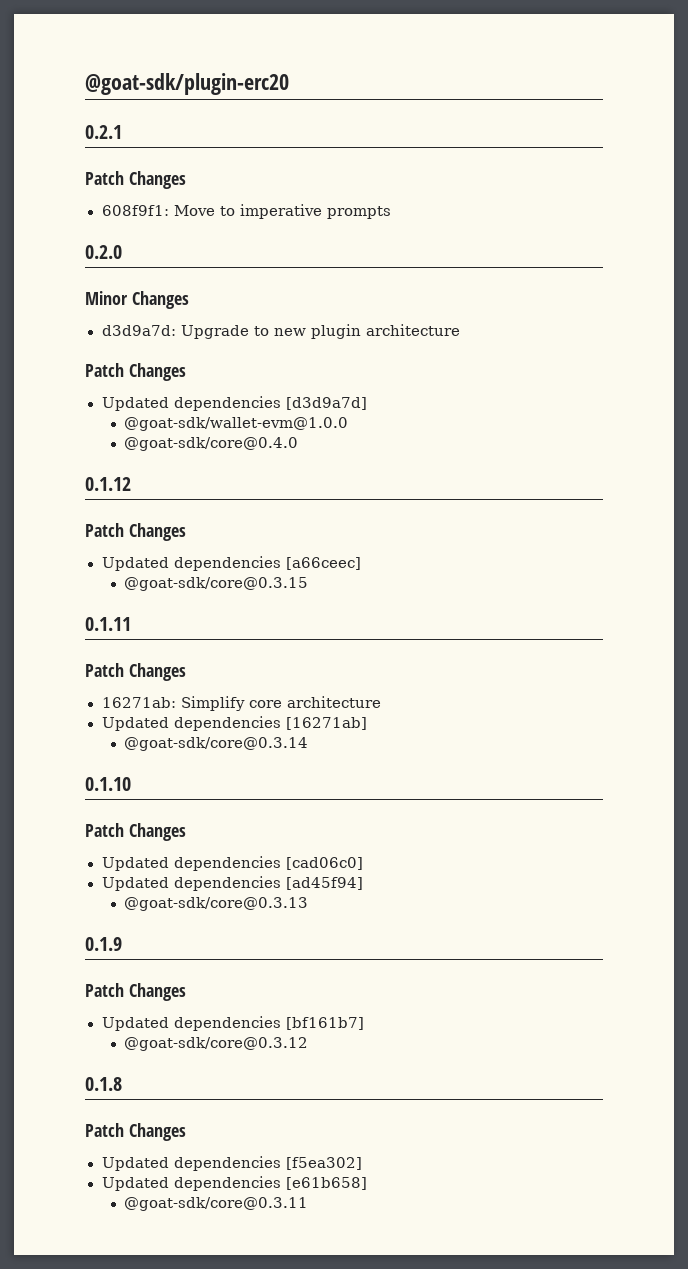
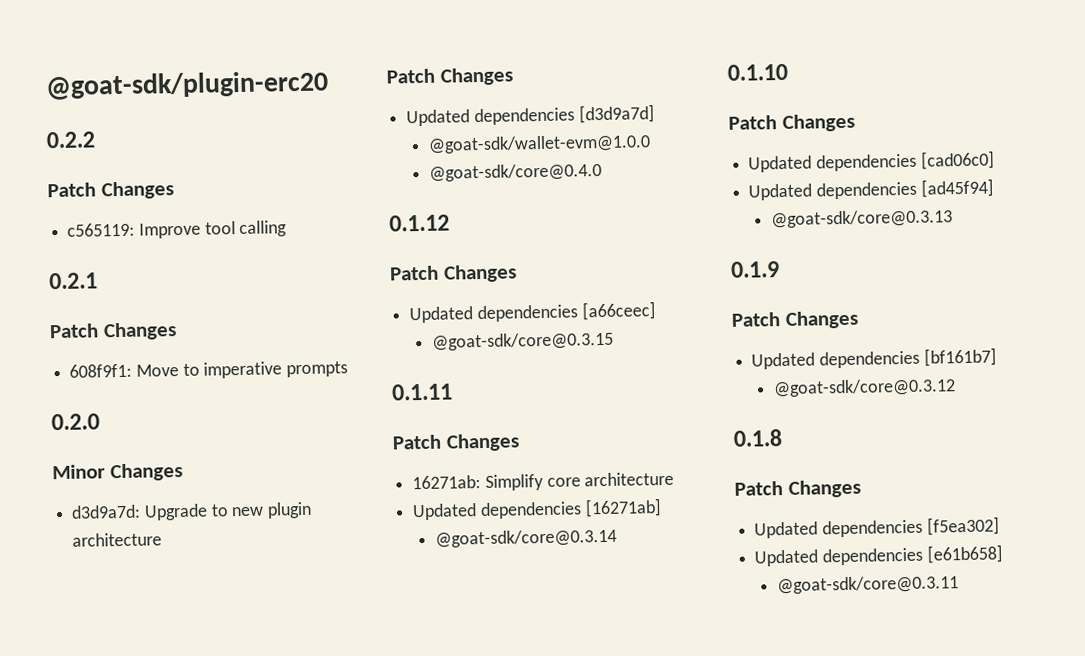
+ 0.2.2
+ Patch Changes
+ c565119: Improve tool calling

